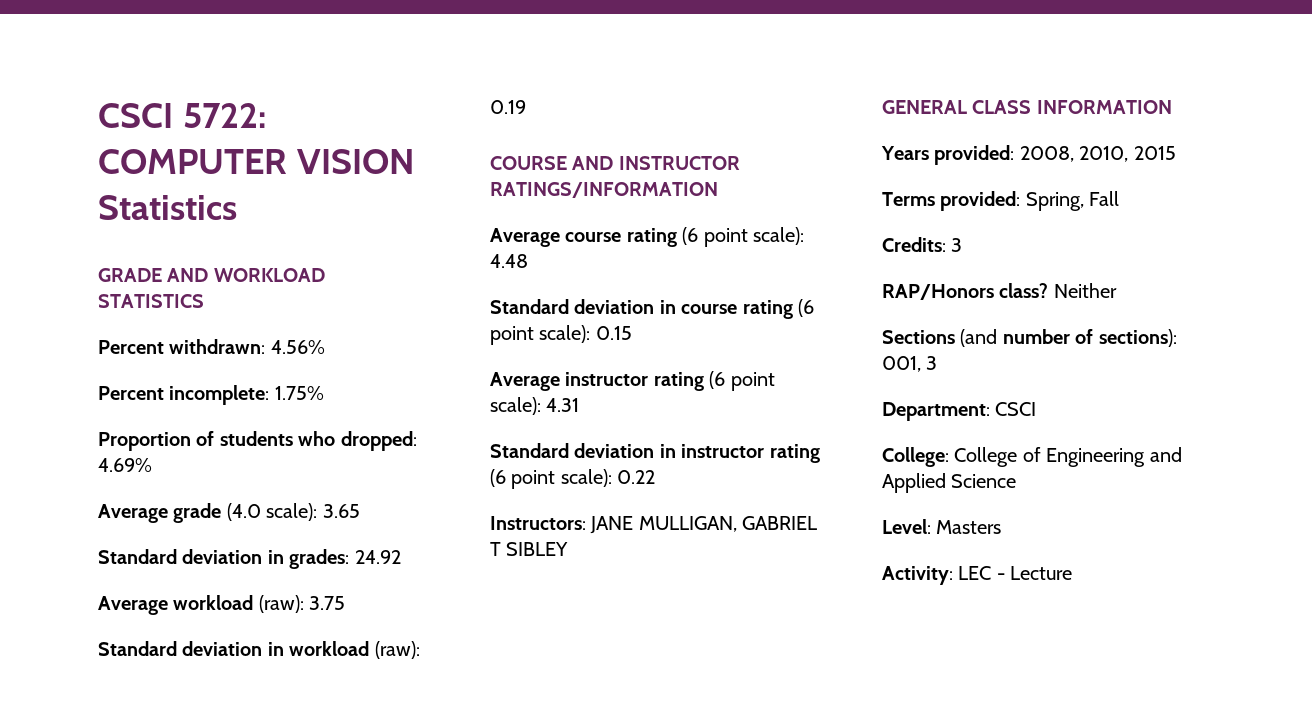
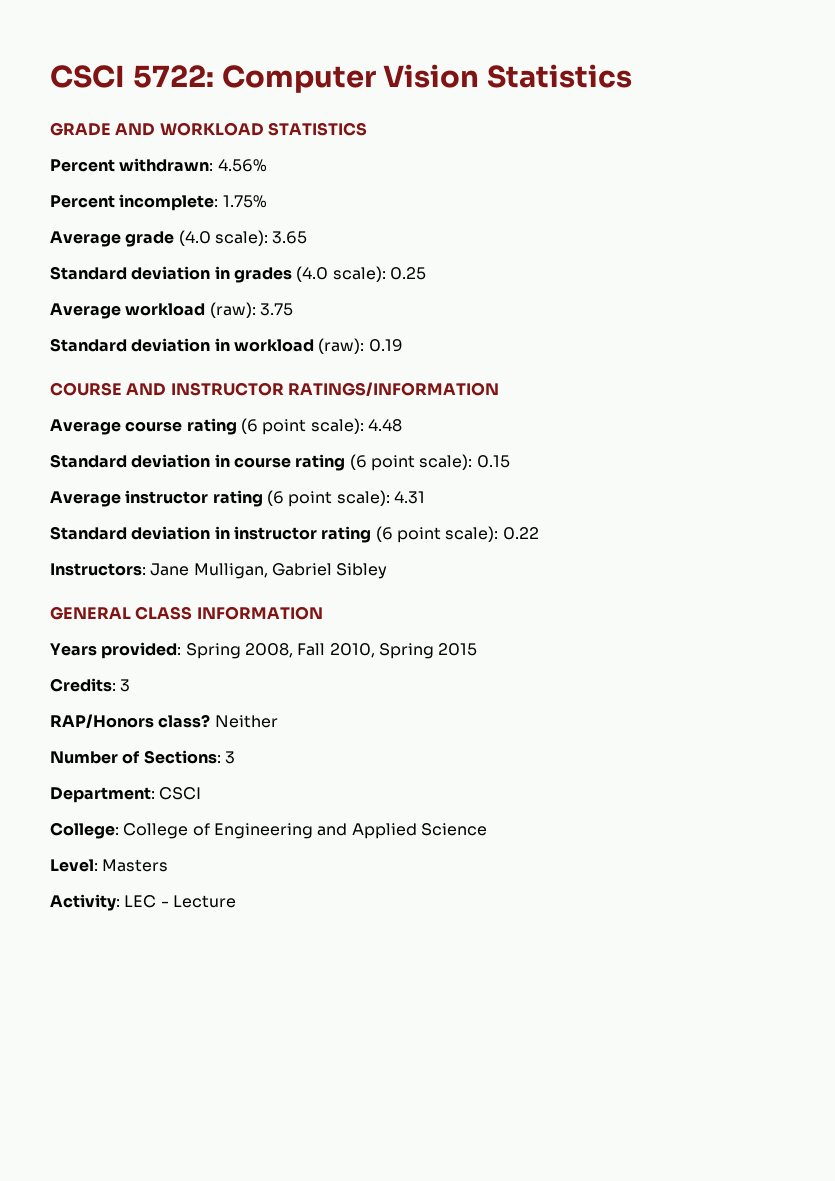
- CSCI 5722: COMPUTER VISION Statistics
+ CSCI 5722: Computer Vision Statistics
- Proportion of students who dropped: 4.69%
- Standard deviation in grades: 24.92
+ Standard deviation in grades (4.0 scale): 0.25
- Instructors: JANE MULLIGAN, GABRIEL T SIBLEY
+ Instructors: Jane Mulligan, Gabriel Sibley
- Years provided: 2008, 2010, 2015
- Terms provided: Spring, Fall
+ Years provided: Spring 2008, Fall 2010, Spring 2015
- Sections (and number of sections): 001, 3
+ Number of Sections: 3

